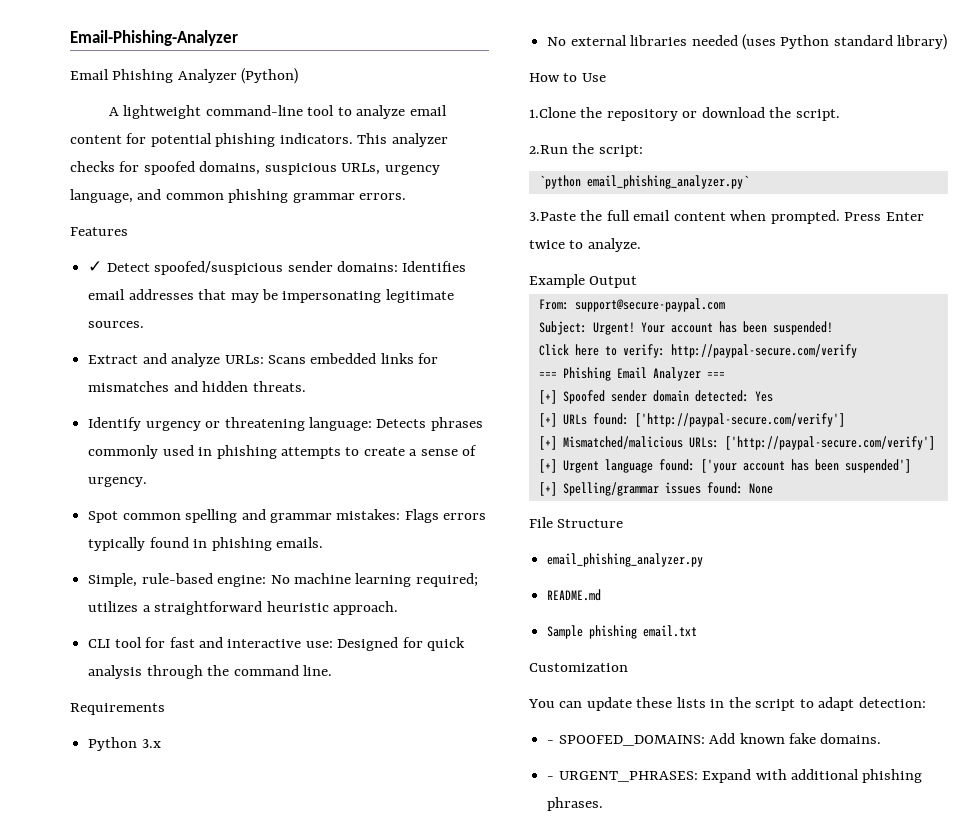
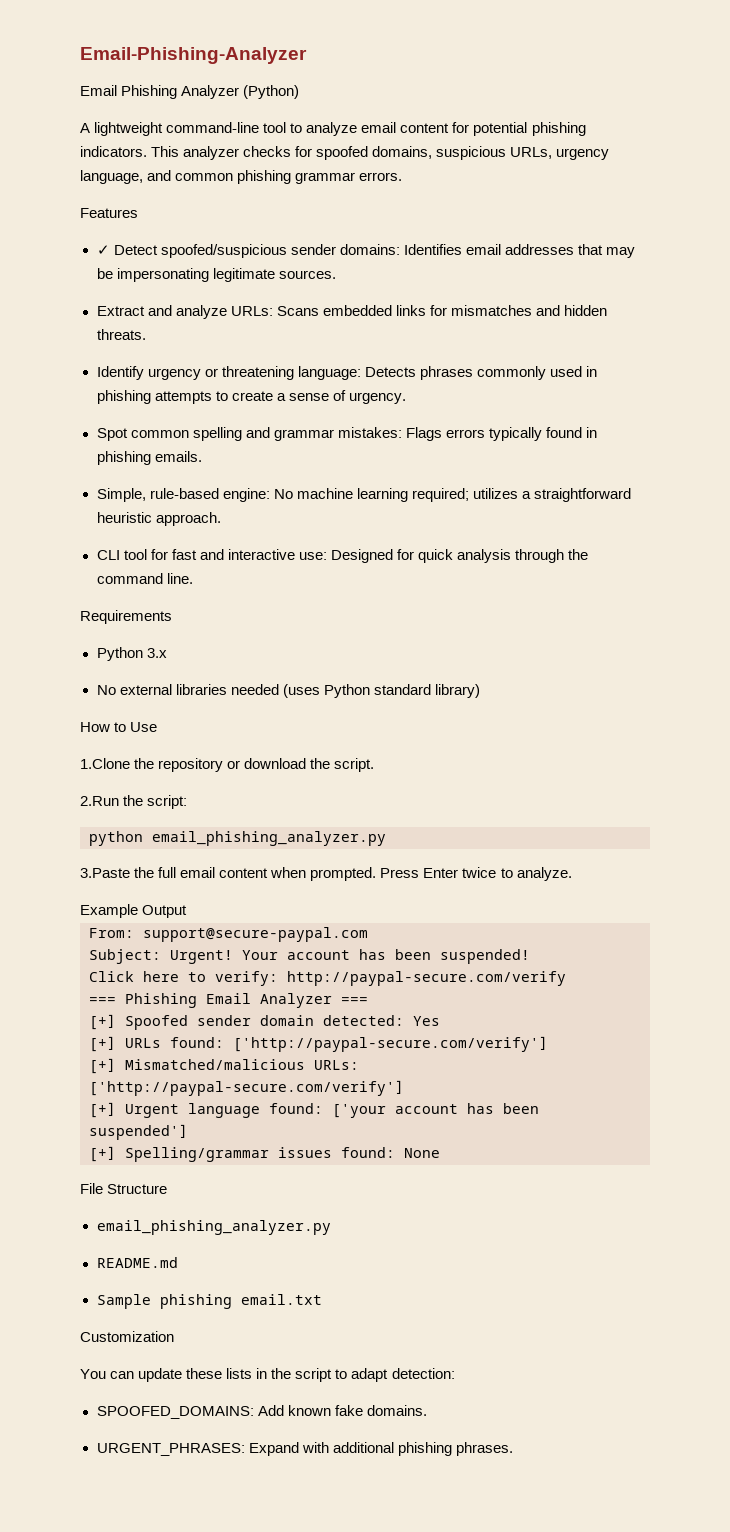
- `python email_phishing_analyzer.py`
+ python email_phishing_analyzer.py
- - SPOOFED_DOMAINS: Add known fake domains.
+ SPOOFED_DOMAINS: Add known fake domains.
- - URGENT_PHRASES: Expand with additional phishing phrases.
+ URGENT_PHRASES: Expand with additional phishing phrases.

